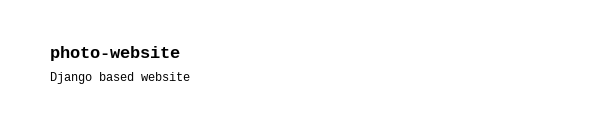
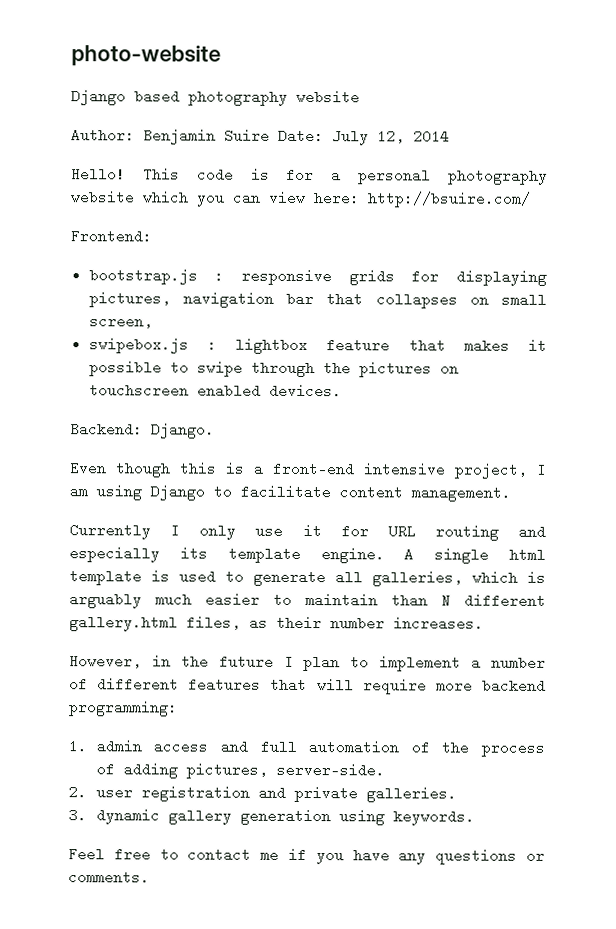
- Django based website
+ Django based photography website
+ Author: Benjamin Suire Date: July 12, 2014
+ Hello! This code is for a personal photography website which you can view here: http://bsuire.com/
+ Frontend:
+ bootstrap.js : responsive grids for displaying pictures, navigation bar that collapses on small screen,
+ swipebox.js : lightbox feature that makes it possible to swipe through the pictures on touchscreen enabled devices.
+ Backend: Django.
+ Even though this is a front-end intensive project, I am using Django to facilitate content management.
+ Currently I only use it for URL routing and especially its template engine. A single html template is used to generate all galleries, which is arguably much easier to maintain than N different gallery.html files, as their number increases.
+ However, in the future I plan to implement a number of different features that will require more backend programming:
+ 1. admin access and full automation of the process of adding pictures, server-side.
+ 2. user registration and private galleries.
+ 3. dynamic gallery generation using keywords.
+ Feel free to contact me if you have any questions or comments.

